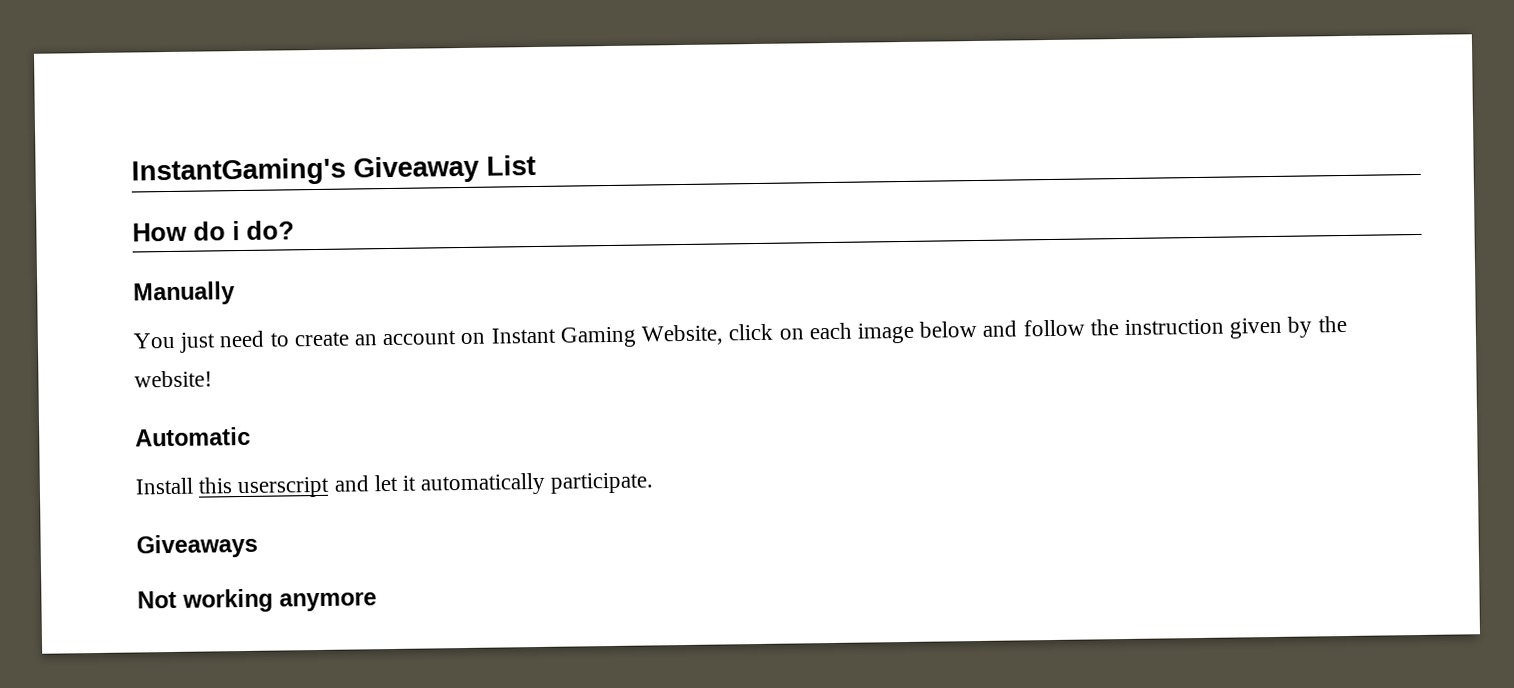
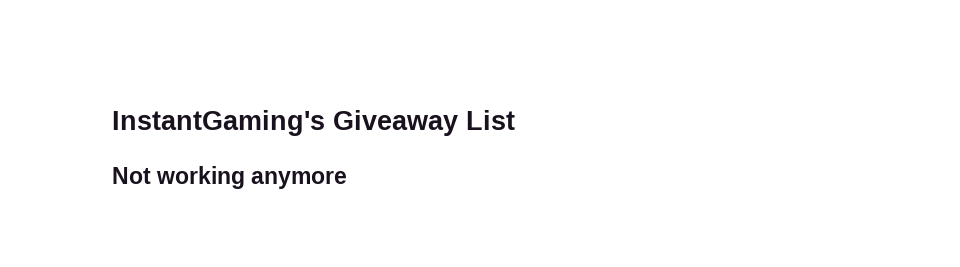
- How do i do?
- Manually
- You just need to create an account on Instant Gaming Website, click on each image below and follow the instruction given by the website!
- Automatic
- Install this userscript and let it automatically participate.
- Giveaways

